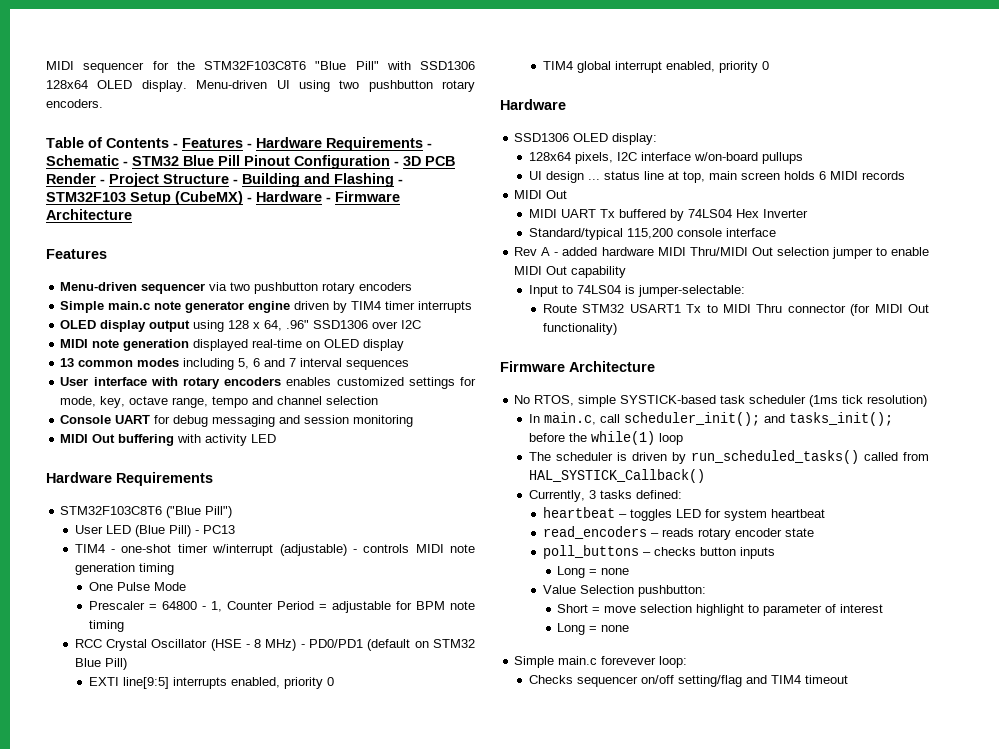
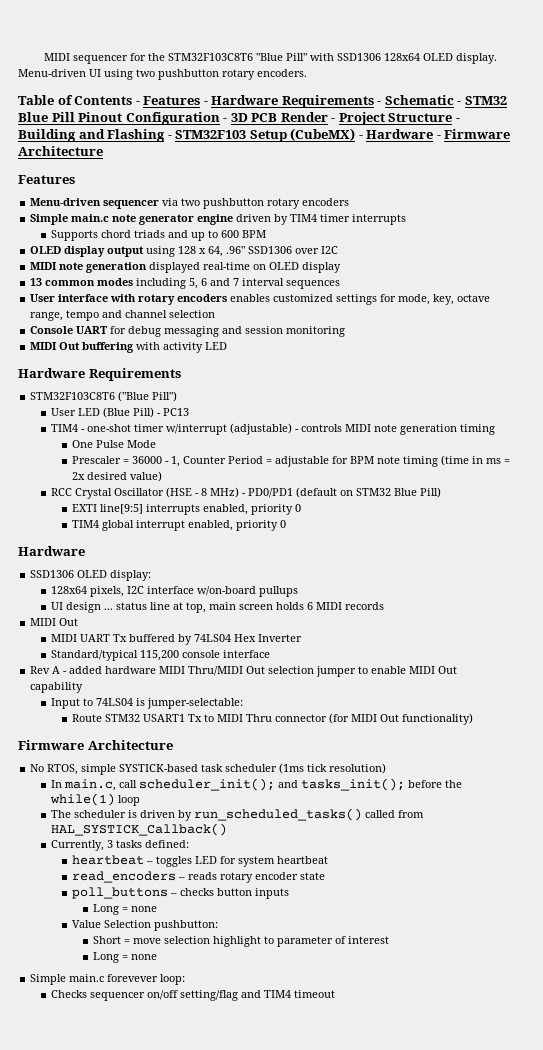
+ Supports chord triads and up to 600 BPM
- Prescaler = 64800 - 1, Counter Period = adjustable for BPM note timing
+ Prescaler = 36000 - 1, Counter Period = adjustable for BPM note timing (time in ms = 2x desired value)

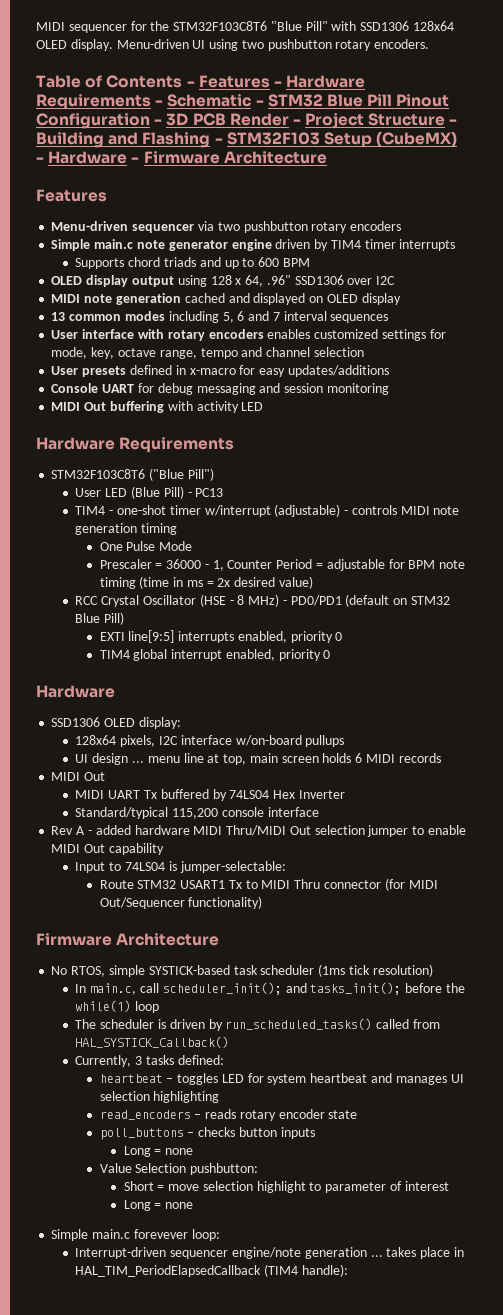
- MIDI note generation displayed real-time on OLED display
+ MIDI note generation cached and displayed on OLED display
+ User presets defined in x-macro for easy updates/additions
- UI design ... status line at top, main screen holds 6 MIDI records
+ UI design ... menu line at top, main screen holds 6 MIDI records
- Route STM32 USART1 Tx to MIDI Thru connector (for MIDI Out functionality)
+ Route STM32 USART1 Tx to MIDI Thru connector (for MIDI Out/Sequencer functionality)
- heartbeat – toggles LED for system heartbeat
+ heartbeat – toggles LED for system heartbeat and manages UI selection highlighting
- Checks sequencer on/off setting/flag and TIM4 timeout
+ Interrupt-driven sequencer engine/note generation ... takes place in HAL_TIM_PeriodElapsedCallback (TIM4 handle):

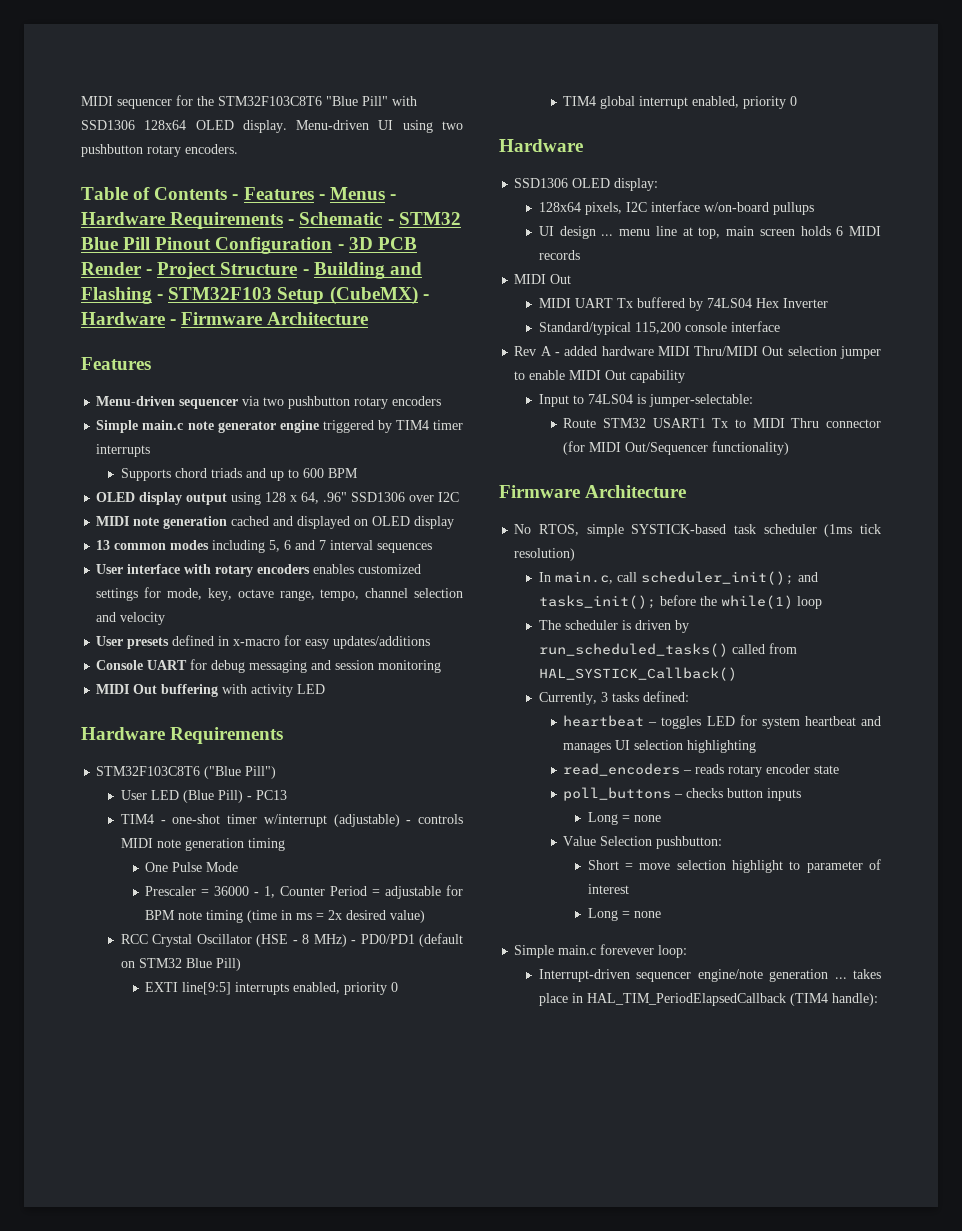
- Table of Contents - Features - Hardware Requirements - Schematic - STM32 Blue Pill Pinout Configuration - 3D PCB Render - Project Structure - Building and Flashing - STM32F103 Setup (CubeMX) - Hardware - Firmware Architecture
+ Table of Contents - Features - Menus - Hardware Requirements - Schematic - STM32 Blue Pill Pinout Configuration - 3D PCB Render - Project Structure - Building and Flashing - STM32F103 Setup (CubeMX) - Hardware - Firmware Architecture
- Simple main.c note generator engine driven by TIM4 timer interrupts
+ Simple main.c note generator engine triggered by TIM4 timer interrupts
- User interface with rotary encoders enables customized settings for mode, key, octave range, tempo and channel selection
+ User interface with rotary encoders enables customized settings for mode, key, octave range, tempo, channel selection and velocity

